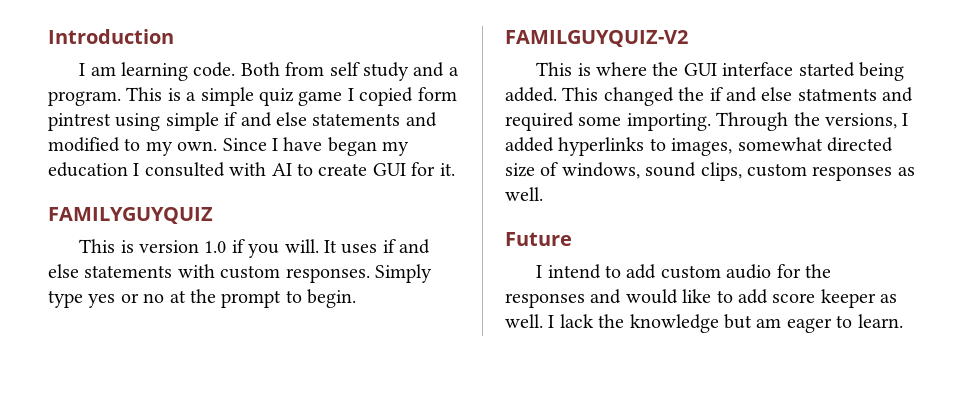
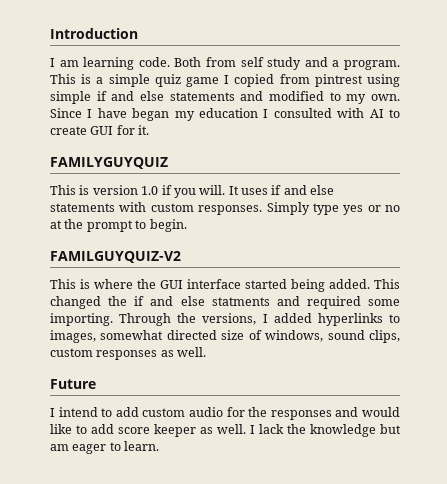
- This is a simple quiz game I copied form pintrest using simple if and else statements and modified to my own.
+ This is a simple quiz game I copied from pintrest using simple if and else statements and modified to my own.

